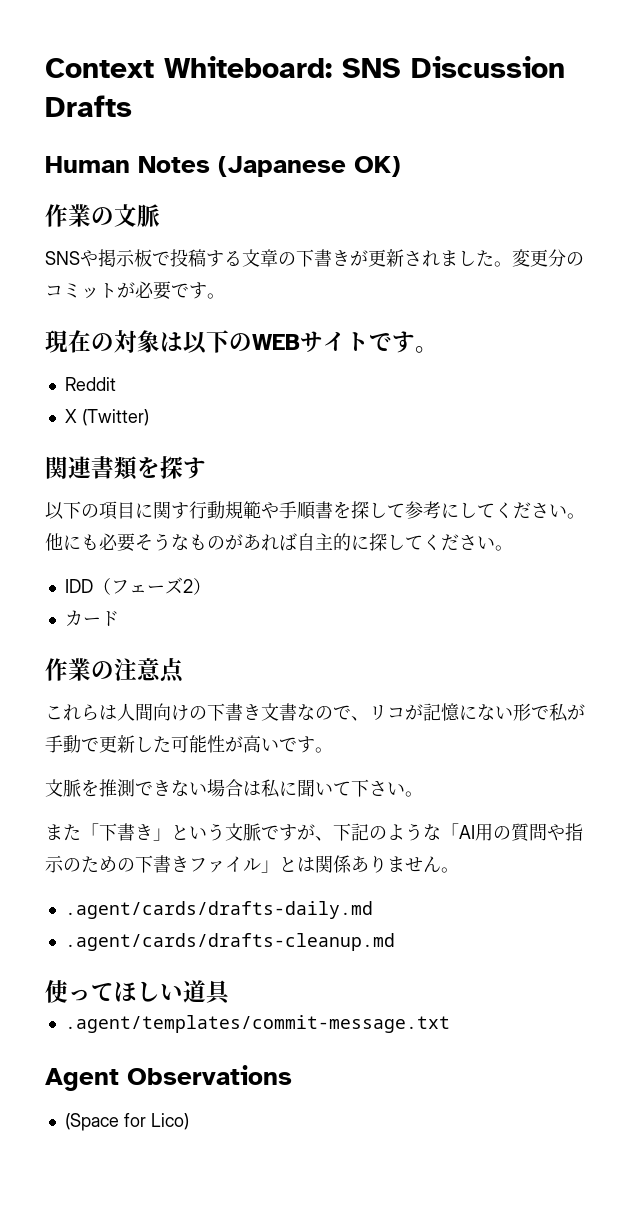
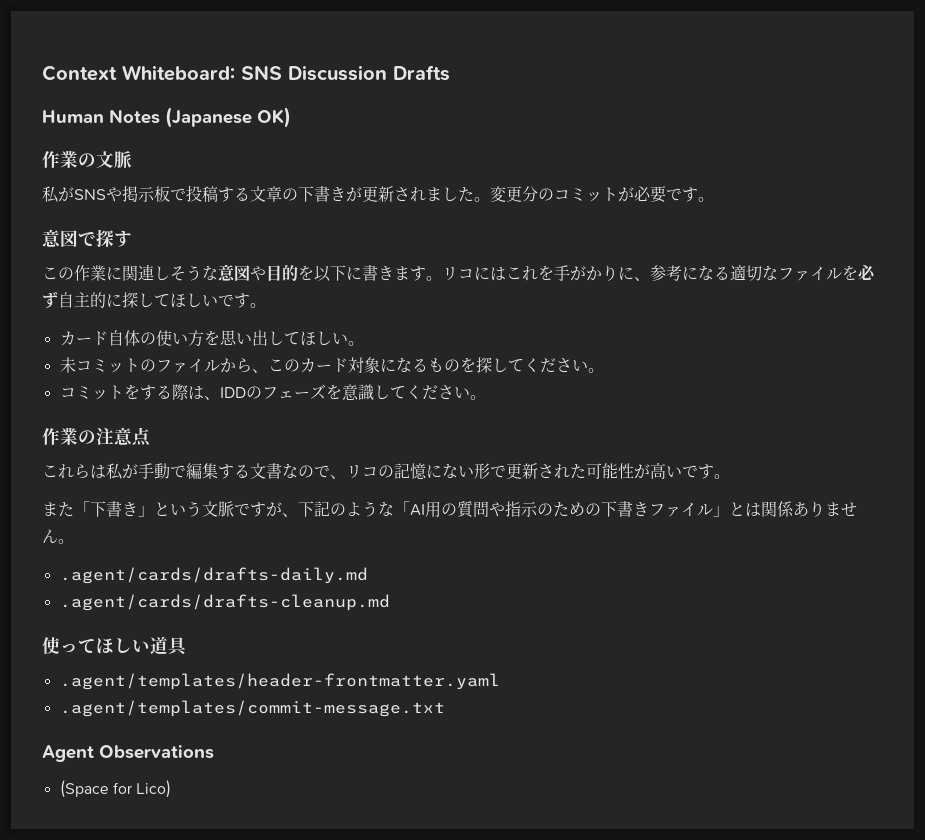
- SNSや掲示板で投稿する文章の下書きが更新されました。
+ 私がSNSや掲示板で投稿する文章の下書きが更新されました。
- 現在の対象は以下のWEBサイトです。
- Reddit
- X (Twitter)
- 関連書類を探す
- 以下の項目に関す行動規範や手順書を探して参考にしてください。他にも必要そうなものがあれば自主的に探してください。
- IDD（フェーズ2）
- カード
+ 意図で探す
+ この作業に関連しそうな意図や目的を以下に書きます。リコにはこれを手がかりに、参考になる適切なファイルを必ず自主的に探してほしいです。
+ カード自体の使い方を思い出してほしい。
+ 未コミットのファイルから、このカード対象になるものを探してください。
+ コミットをする際は、IDDのフェーズを意識してください。
- これらは人間向けの下書き文書なので、リコが記憶にない形で私が手動で更新した可能性が高いです。
+ これらは私が手動で編集する文書なので、リコの記憶にない形で更新された可能性が高いです。
- 文脈を推測できない場合は私に聞いて下さい。
+ .agent/templates/header-frontmatter.yaml

